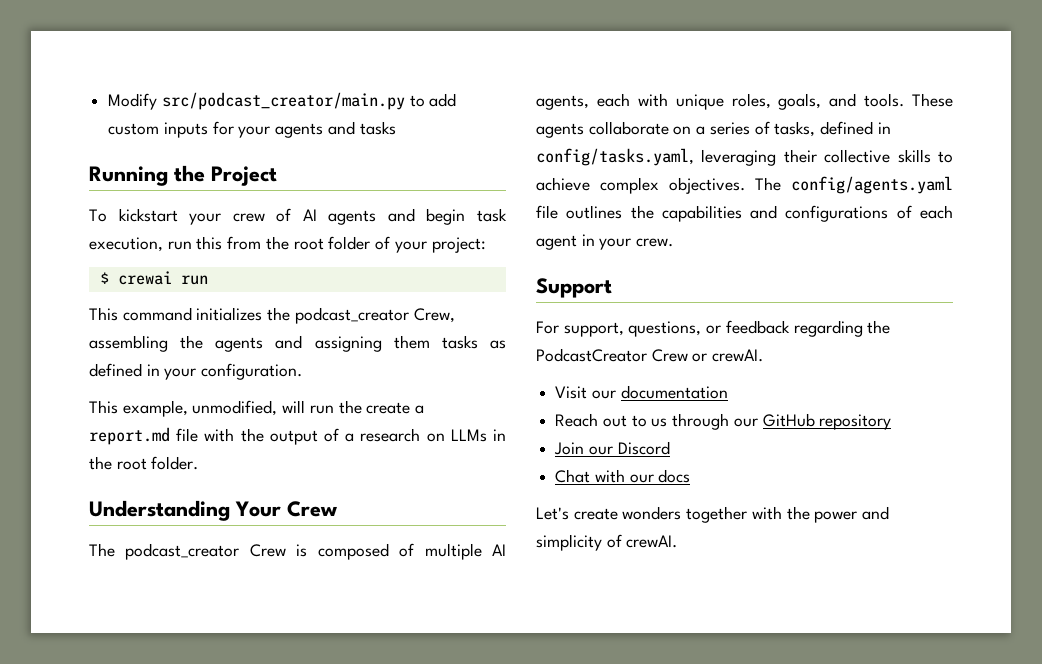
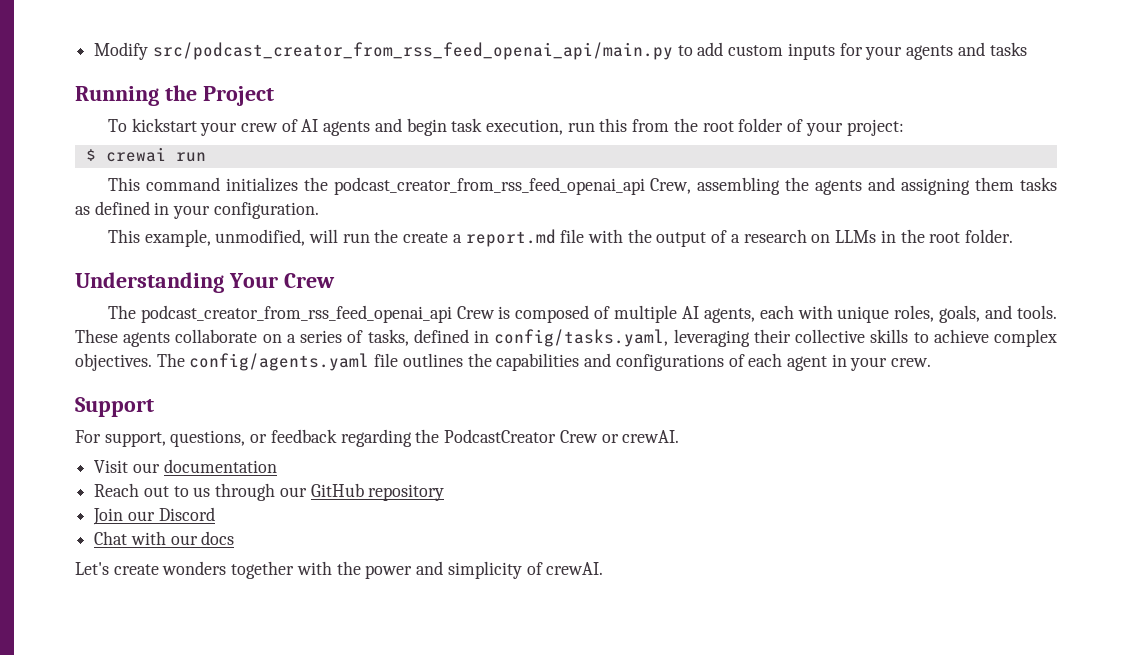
- Modify src/podcast_creator/main.py to add custom inputs for your agents and tasks
+ Modify src/podcast_creator_from_rss_feed_openai_api/main.py to add custom inputs for your agents and tasks
- This command initializes the podcast_creator Crew, assembling the agents and assigning them tasks as defined in your configuration.
+ This command initializes the podcast_creator_from_rss_feed_openai_api Crew, assembling the agents and assigning them tasks as defined in your configuration.
- The podcast_creator Crew is composed of multiple AI agents, each with unique roles, goals, and tools.
+ The podcast_creator_from_rss_feed_openai_api Crew is composed of multiple AI agents, each with unique roles, goals, and tools.

